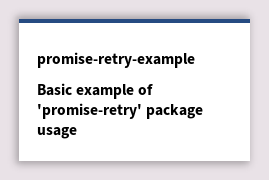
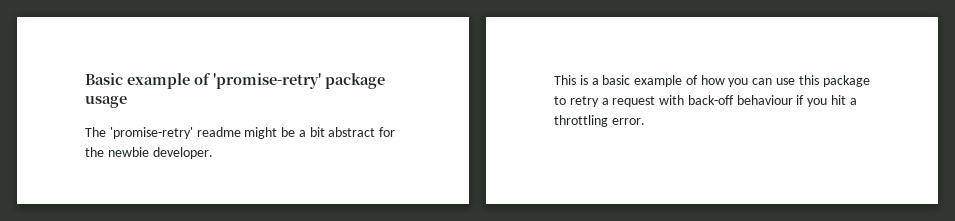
- promise-retry-example
+ The 'promise-retry' readme might be a bit abstract for the newbie developer.
+ This is a basic example of how you can use this package to retry a request with back-off behaviour if you hit a throttling error.

